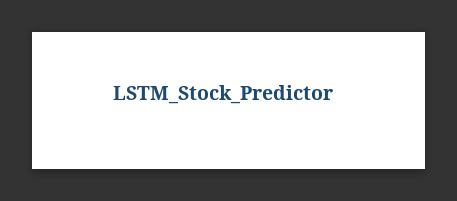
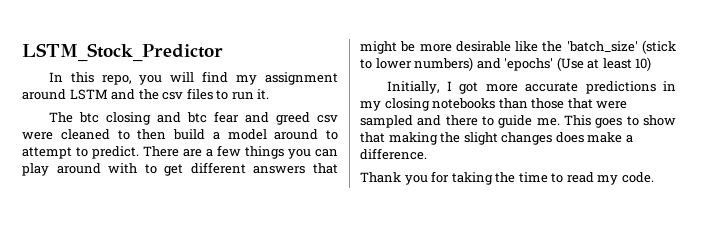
+ In this repo, you will find my assignment around LSTM and the csv files to run it.
+ The btc closing and btc fear and greed csv were cleaned to then build a model around to attempt to predict. There are a few things you can play around with to get different answers that might be more desirable like the 'batch_size' (stick to lower numbers) and 'epochs' (Use at least 10)
+ Initially, I got more accurate predictions in my closing notebooks than those that were sampled and there to guide me. This goes to show that making the slight changes does make a difference.
+ Thank you for taking the time to read my code.

